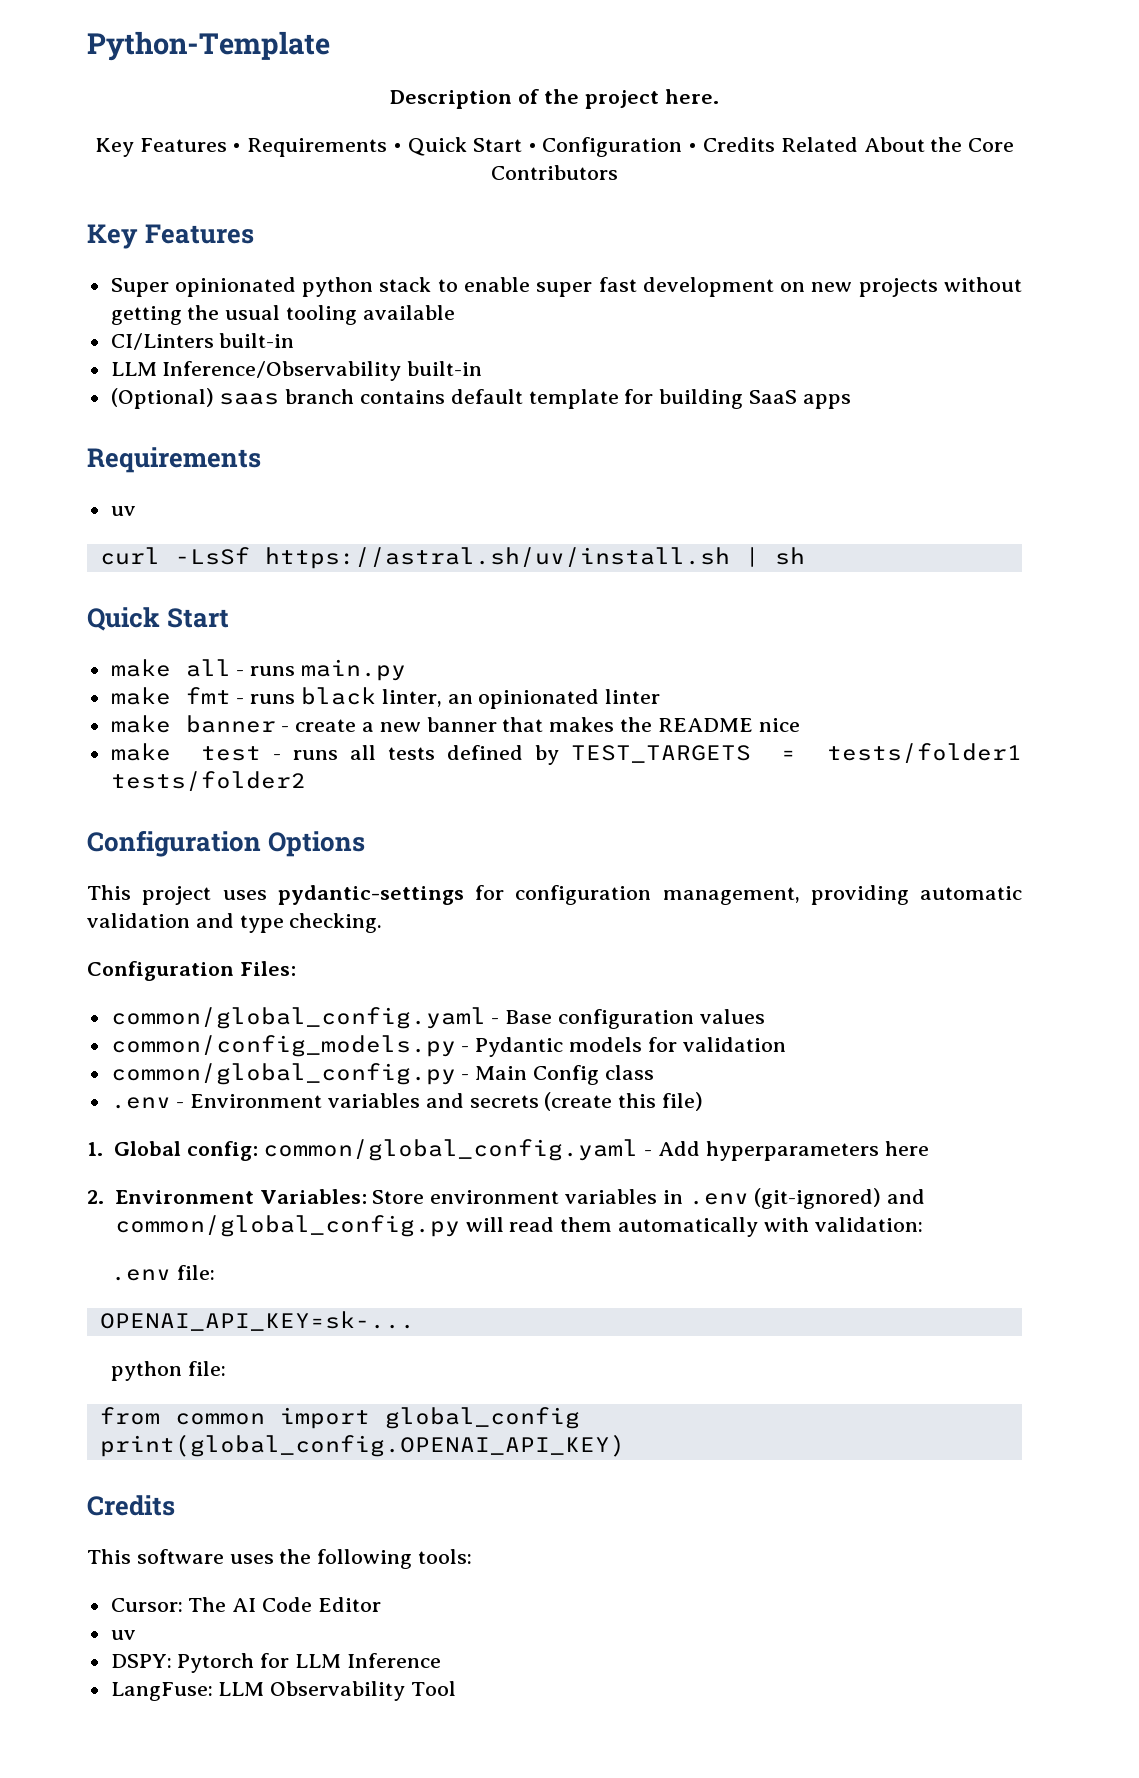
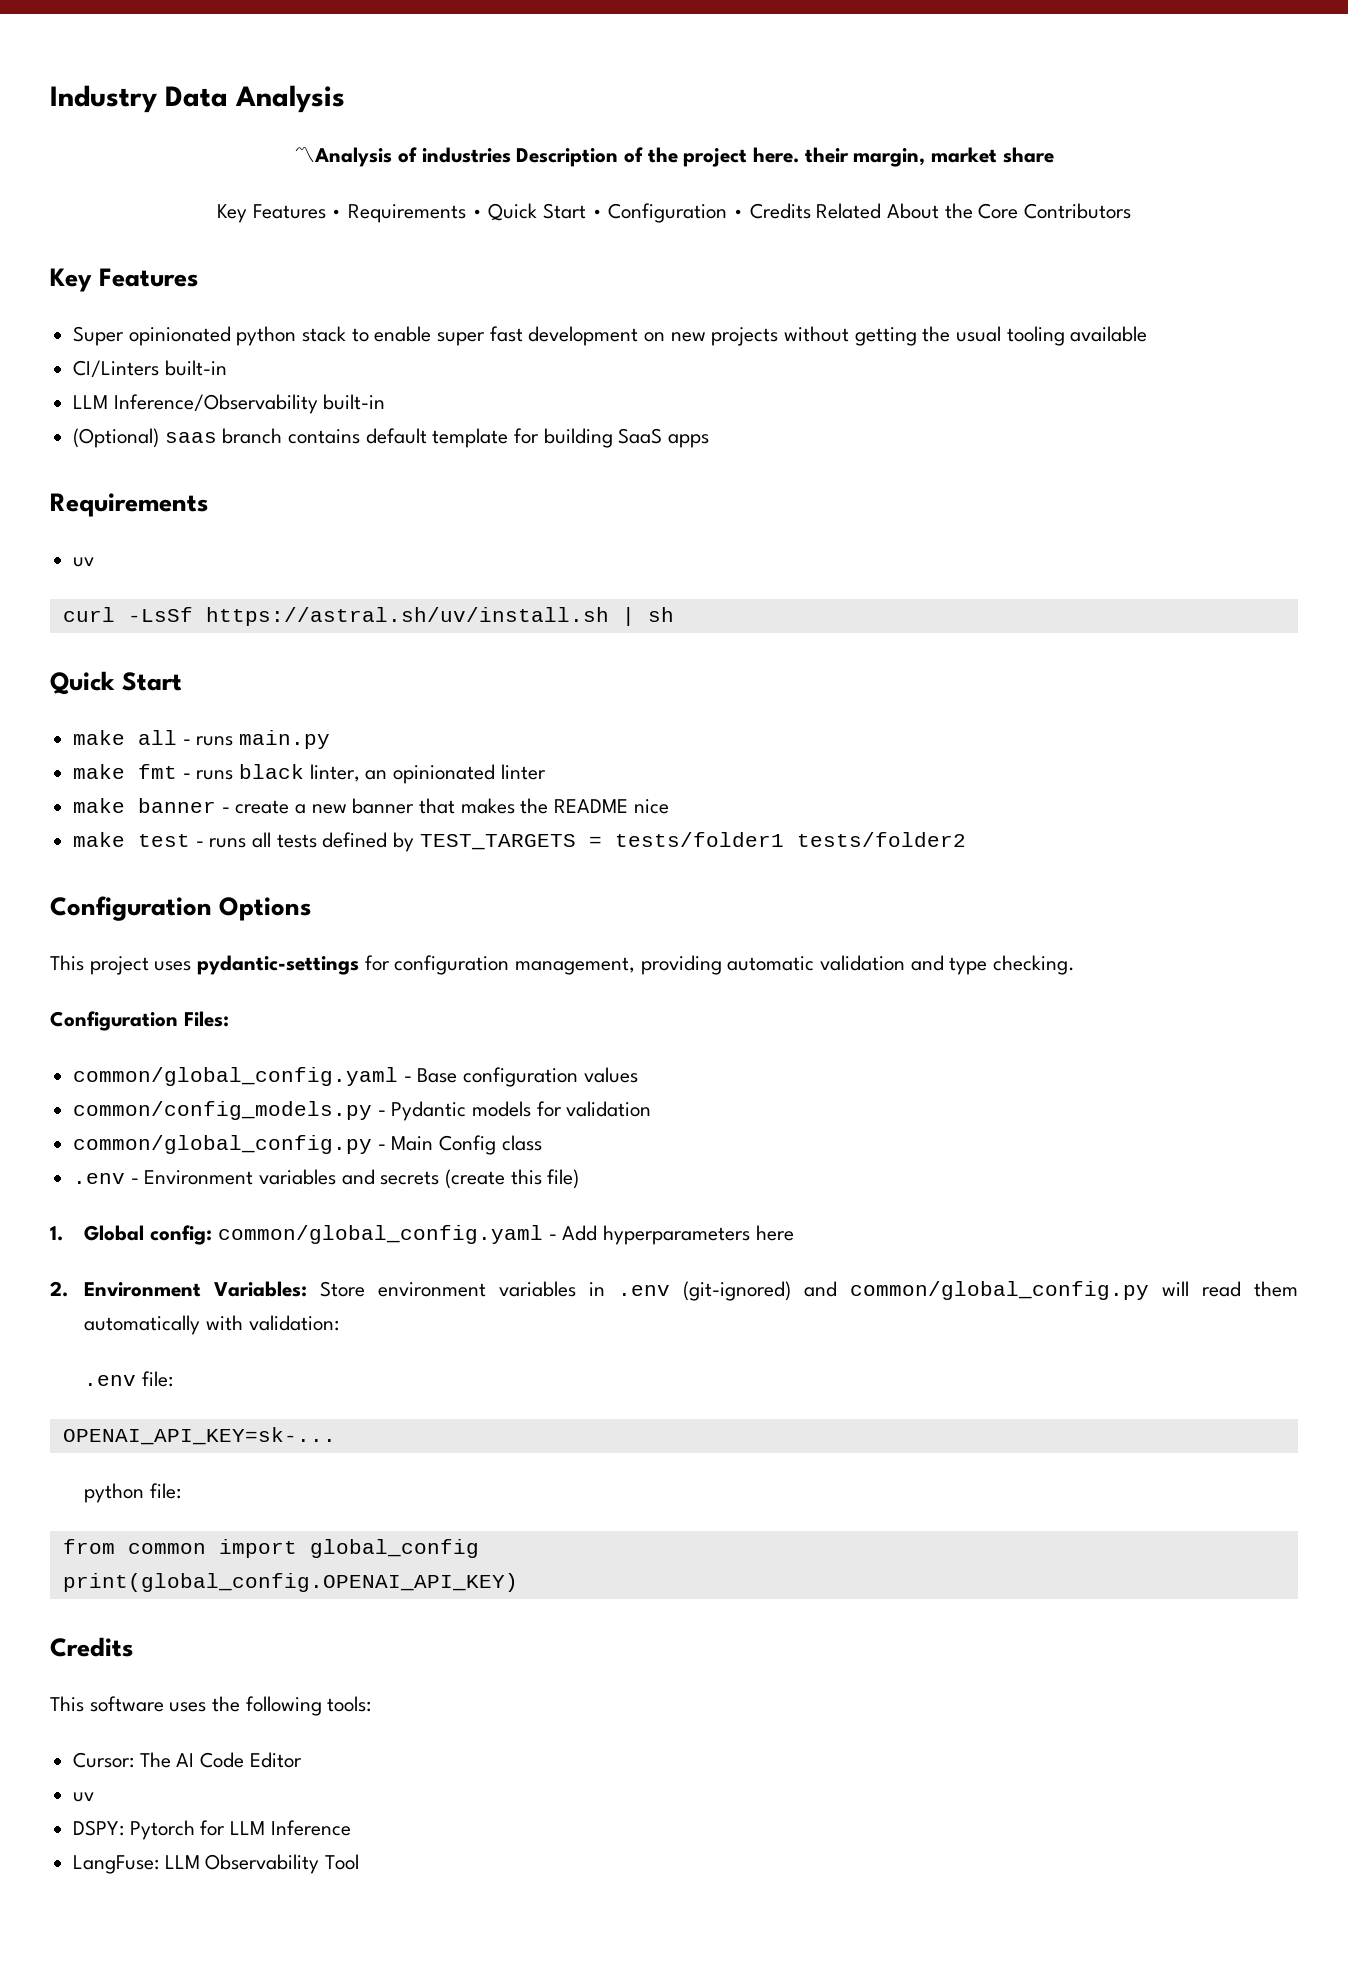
- Python-Template
- Description of the project here.
+ Industry Data Analysis
+ 〽Analysis of industries Description of the project here. their margin, market share

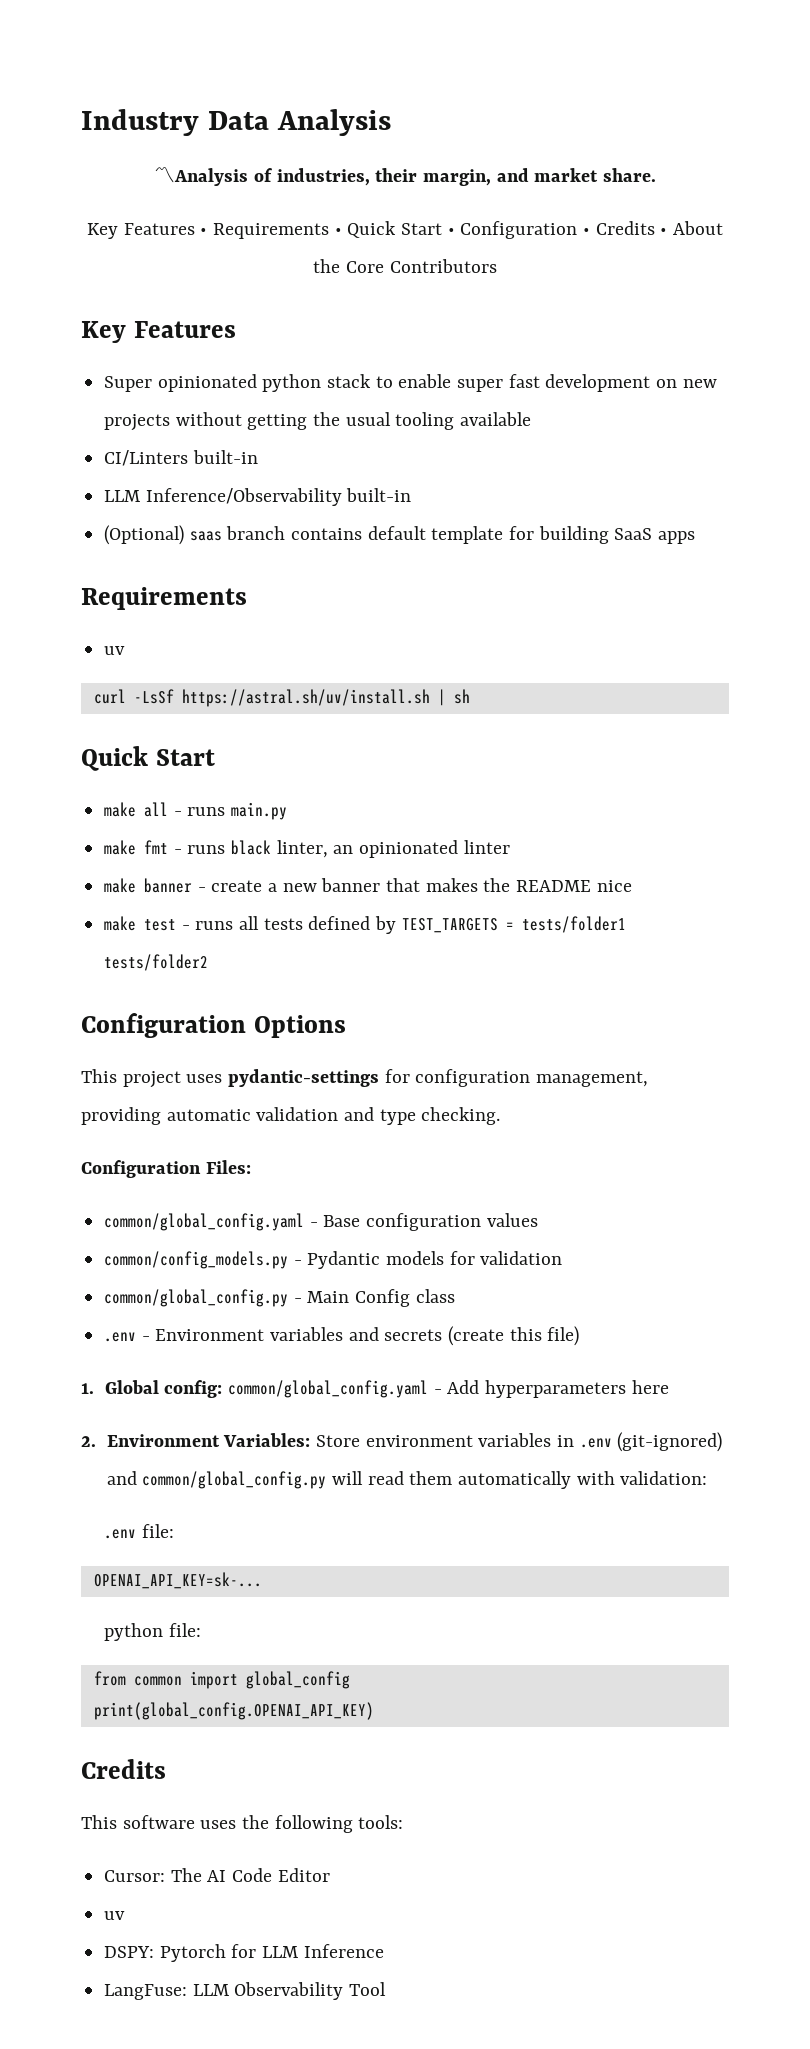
- 〽Analysis of industries Description of the project here. their margin, market share
+ 〽Analysis of industries, their margin, and market share.
- Key Features • Requirements • Quick Start • Configuration • Credits Related About the Core Contributors
+ Key Features • Requirements • Quick Start • Configuration • Credits • About the Core Contributors

